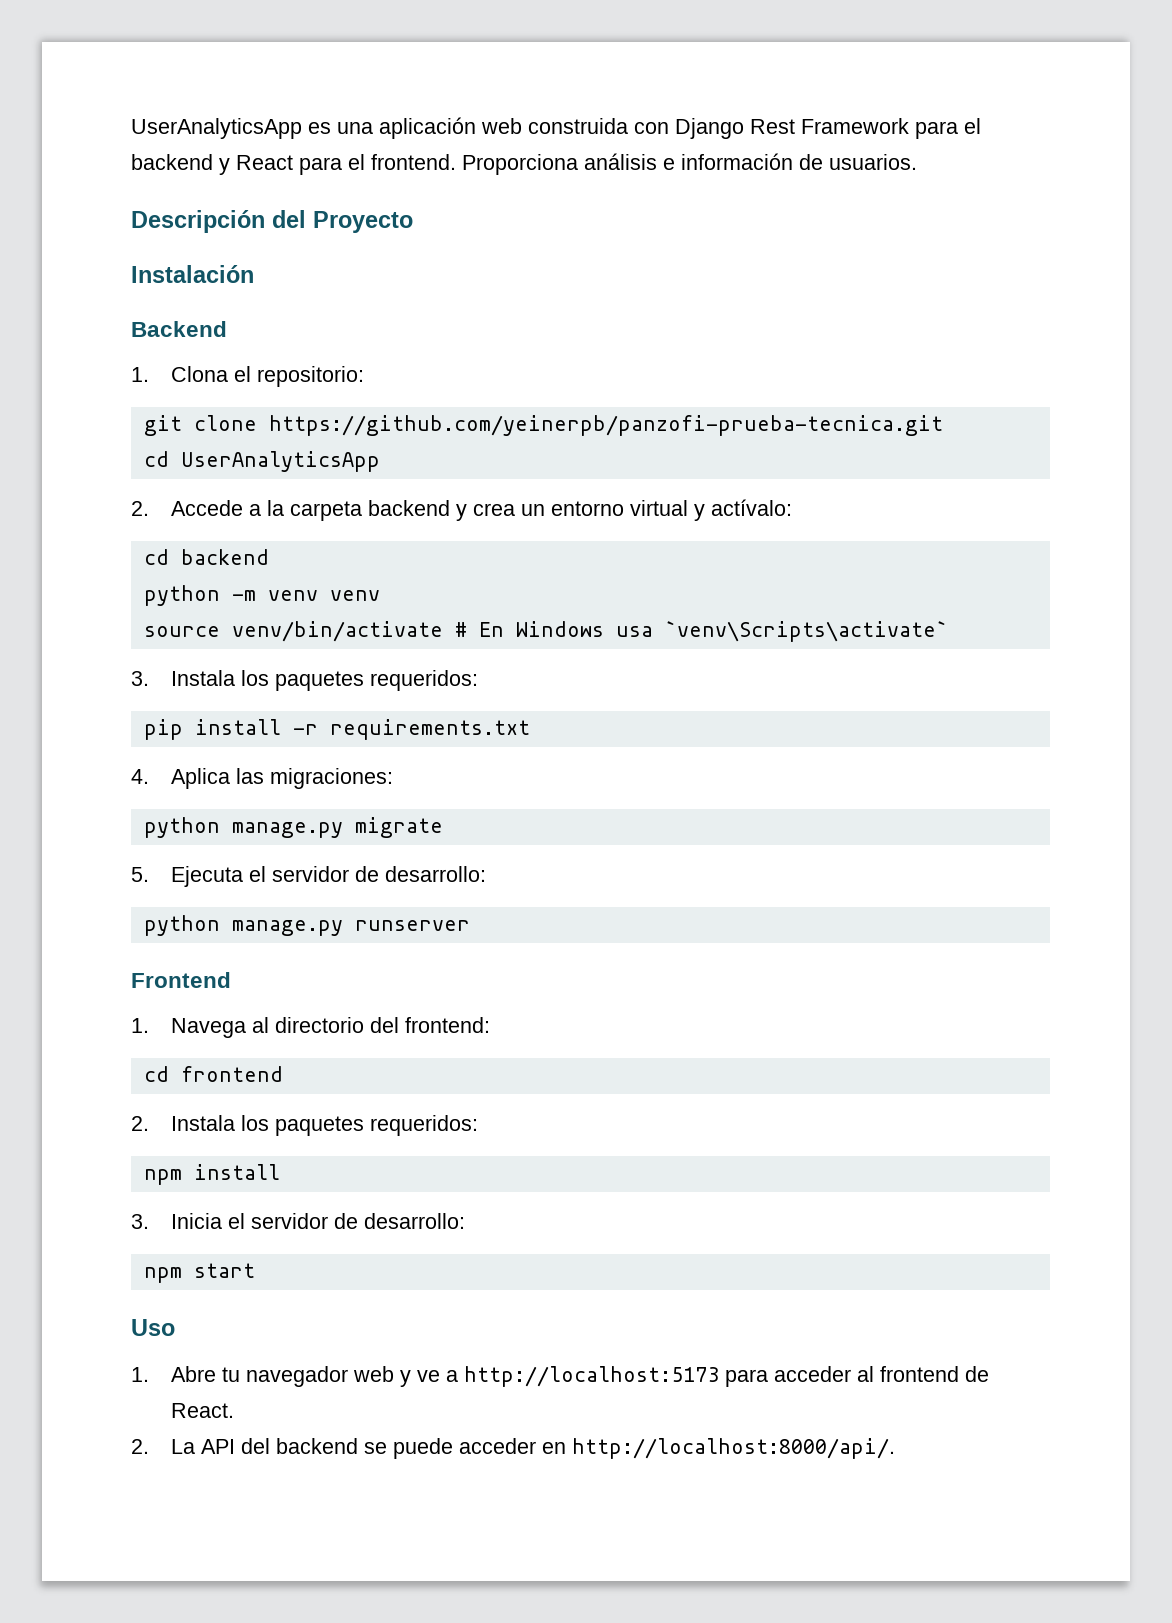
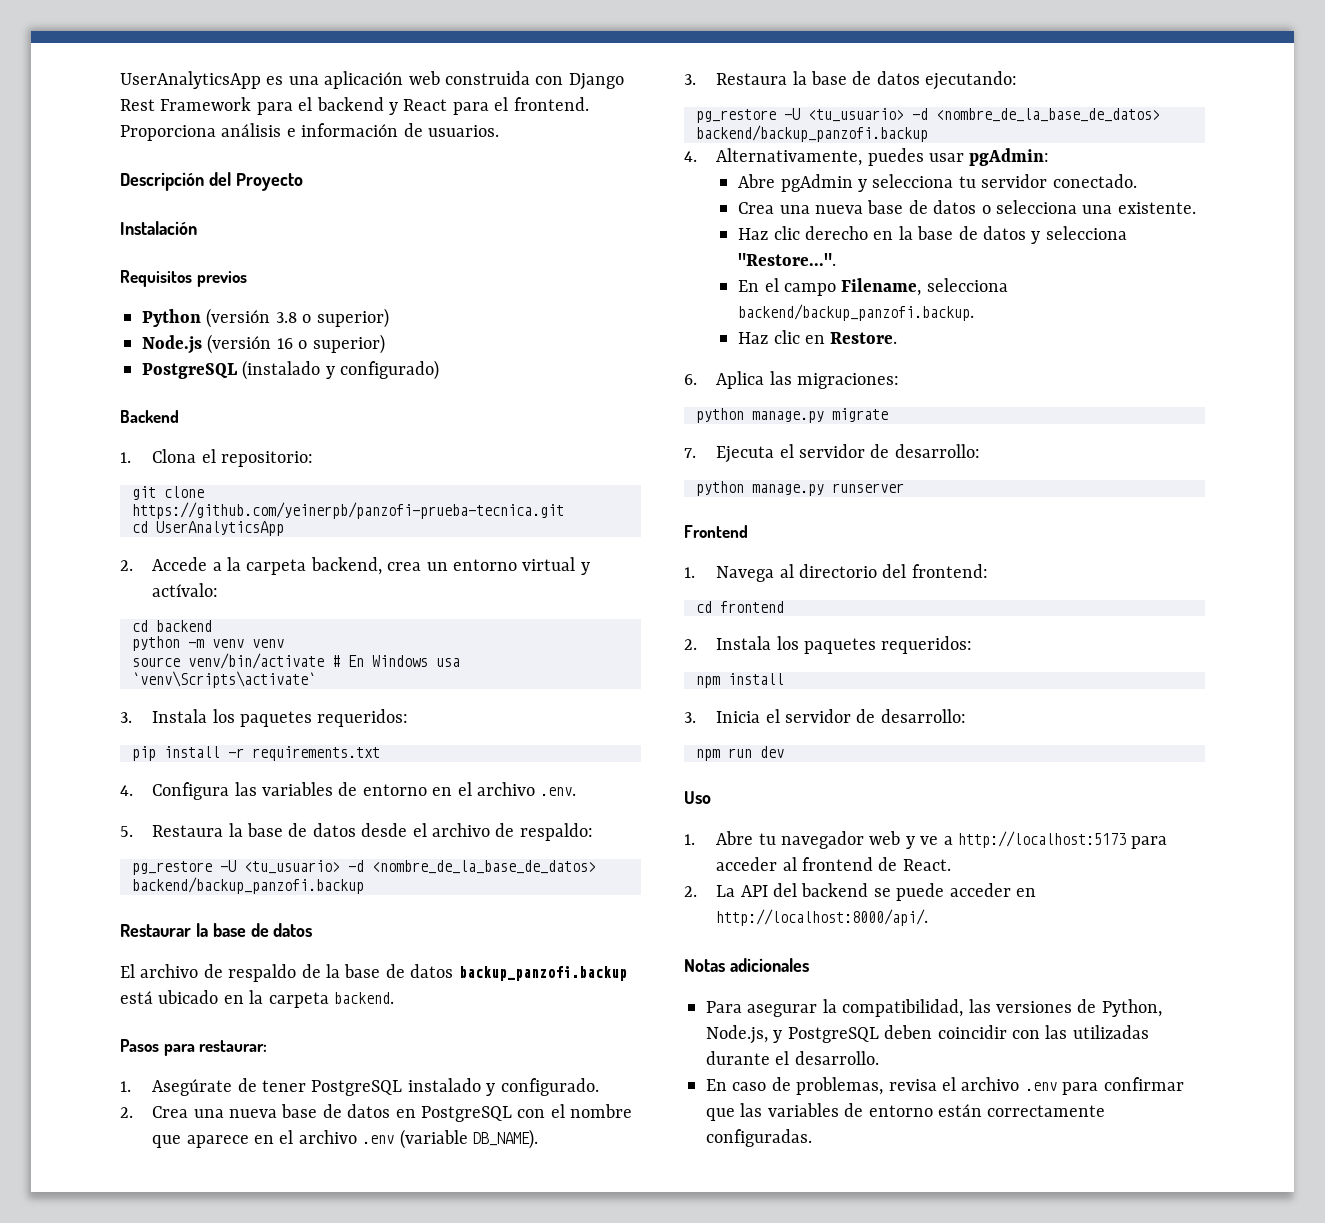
+ Requisitos previos
+ Python (versión 3.8 o superior)
+ Node.js (versión 16 o superior)
+ PostgreSQL (instalado y configurado)
- 2. Accede a la carpeta backend y crea un entorno virtual y actívalo:
+ 2. Accede a la carpeta backend, crea un entorno virtual y actívalo:
- 4. Aplica las migraciones:
+ 4. Configura las variables de entorno en el archivo .env.
+ 5. Restaura la base de datos desde el archivo de respaldo:
+ pg_restore -U <tu_usuario> -d <nombre_de_la_base_de_datos> backend/backup_panzofi.backup
+ Restaurar la base de datos
+ El archivo de respaldo de la base de datos backup_panzofi.backup está ubicado en la carpeta backend.
+ Pasos para restaurar:
+ 1. Asegúrate de tener PostgreSQL instalado y configurado.
+ 2. Crea una nueva base de datos en PostgreSQL con el nombre que aparece en el archivo .env (variable DB_NAME).
+ 3. Restaura la base de datos ejecutando:
+ pg_restore -U <tu_usuario> -d <nombre_de_la_base_de_datos> backend/backup_panzofi.backup
+ 4. Alternativamente, puedes usar pgAdmin:
+ Abre pgAdmin y selecciona tu servidor conectado.
+ Crea una nueva base de datos o selecciona una existente.
+ Haz clic derecho en la base de datos y selecciona "Restore...".
+ En el campo Filename, selecciona backend/backup_panzofi.backup.
+ Haz clic en Restore.
+ 6. Aplica las migraciones:
- 5. Ejecuta el servidor de desarrollo:
+ 7. Ejecuta el servidor de desarrollo:
- npm start
+ npm run dev
+ Notas adicionales
+ Para asegurar la compatibilidad, las versiones de Python, Node.js, y PostgreSQL deben coincidir con las utilizadas durante el desarrollo.
+ En caso de problemas, revisa el archivo .env para confirmar que las variables de entorno están correctamente configuradas.

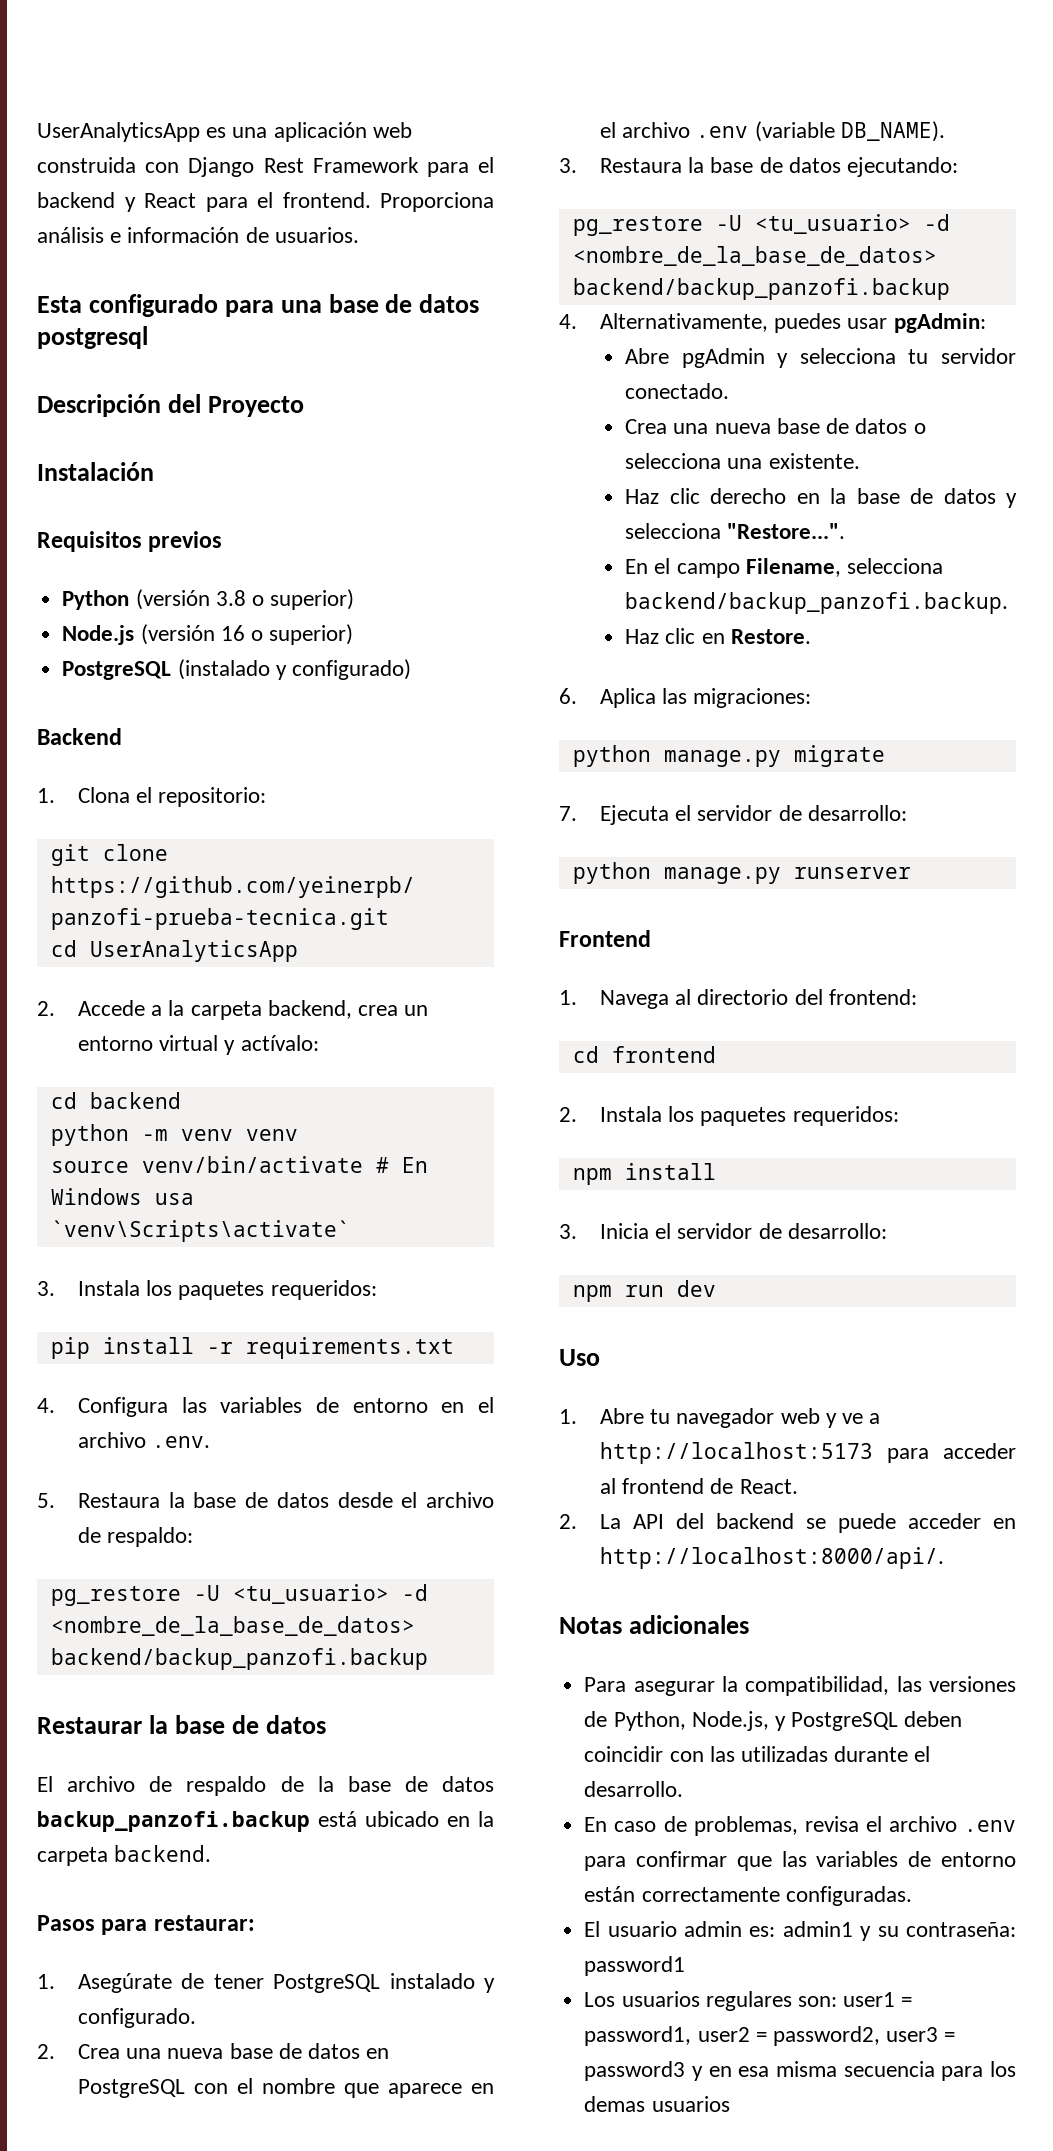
+ Esta configurado para una base de datos postgresql
+ El usuario admin es: admin1 y su contraseña: password1
+ Los usuarios regulares son: user1 = password1, user2 = password2, user3 = password3 y en esa misma secuencia para los demas usuarios

